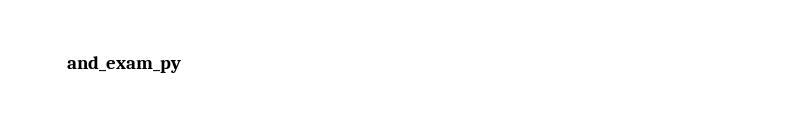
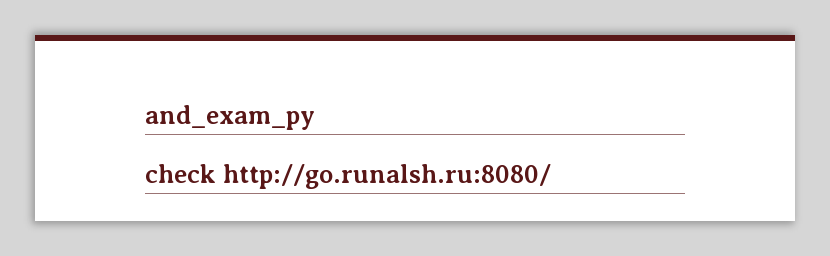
+ check http://go.runalsh.ru:8080/

